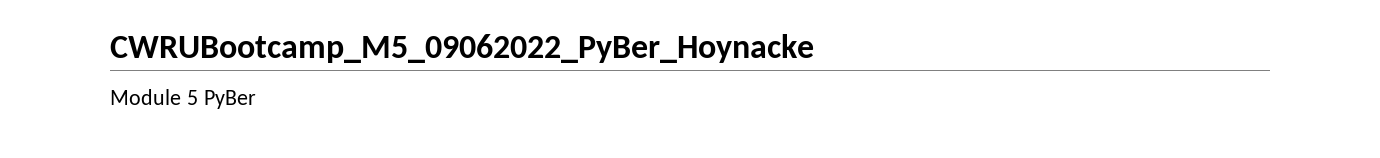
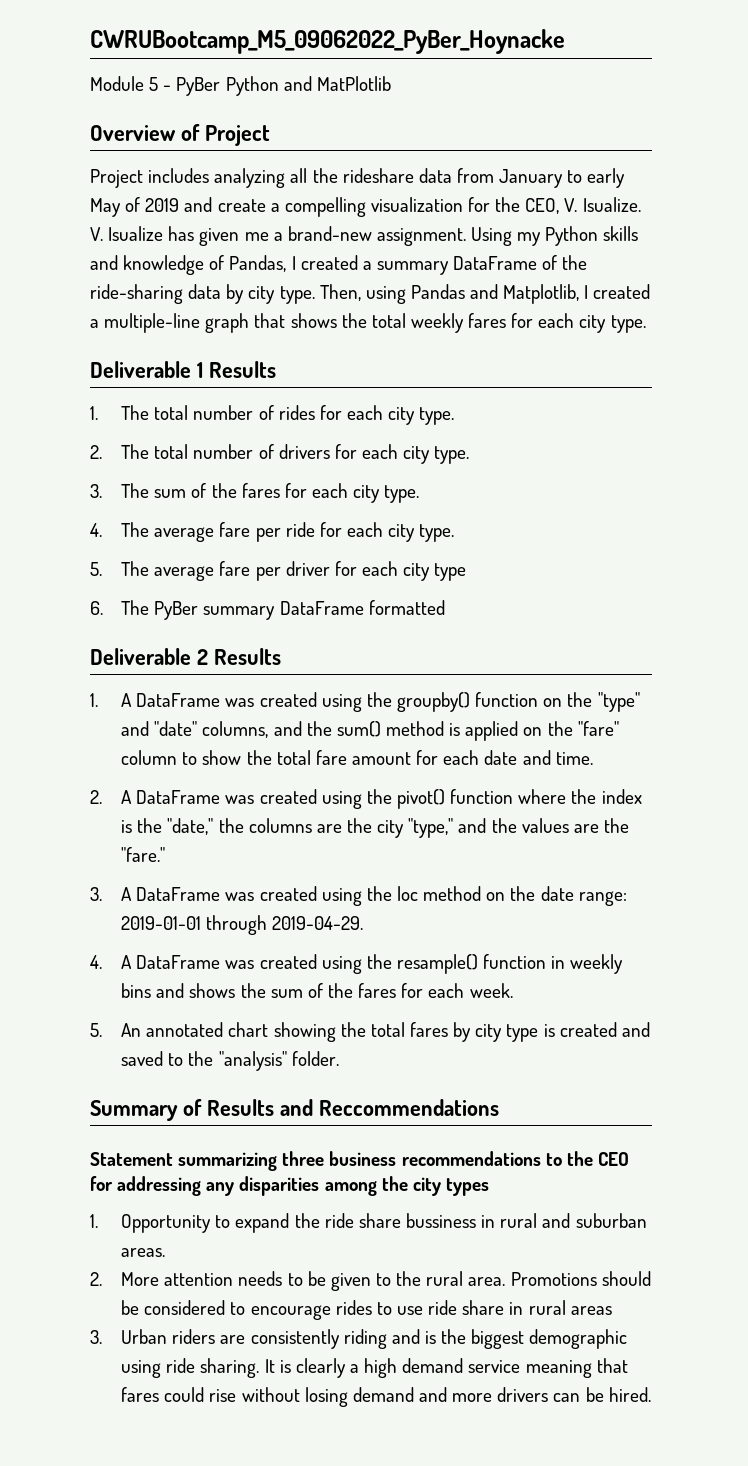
- Module 5 PyBer
+ Module 5 - PyBer Python and MatPlotlib
+ Overview of Project
+ Project includes analyzing all the rideshare data from January to early May of 2019 and create a compelling visualization for the CEO, V. Isualize. V. Isualize has given me a brand-new assignment. Using my Python skills and knowledge of Pandas, I created a summary DataFrame of the ride-sharing data by city type. Then, using Pandas and Matplotlib, I created a multiple-line graph that shows the total weekly fares for each city type.
+ Deliverable 1 Results
+ 1. The total number of rides for each city type.
+ 2. The total number of drivers for each city type.
+ 3. The sum of the fares for each city type.
+ 4. The average fare per ride for each city type.
+ 5. The average fare per driver for each city type
+ 6. The PyBer summary DataFrame formatted
+ Deliverable 2 Results
+ 1. A DataFrame was created using the groupby() function on the "type" and "date" columns, and the sum() method is applied on the "fare" column to show the total fare amount for each date and time.
+ 2. A DataFrame was created using the pivot() function where the index is the "date," the columns are the city "type," and the values are the "fare."
+ 3. A DataFrame was created using the loc method on the date range: 2019-01-01 through 2019-04-29.
+ 4. A DataFrame was created using the resample() function in weekly bins and shows the sum of the fares for each week.
+ 5. An annotated chart showing the total fares by city type is created and saved to the "analysis" folder.
+ Summary of Results and Reccommendations
+ Statement summarizing three business recommendations to the CEO for addressing any disparities among the city types
+ 1. Opportunity to expand the ride share bussiness in rural and suburban areas.
+ 2. More attention needs to be given to the rural area. Promotions should be considered to encourage rides to use ride share in rural areas
+ 3. Urban riders are consistently riding and is the biggest demographic using ride sharing. It is clearly a high demand service meaning that fares could rise without losing demand and more drivers can be hired.

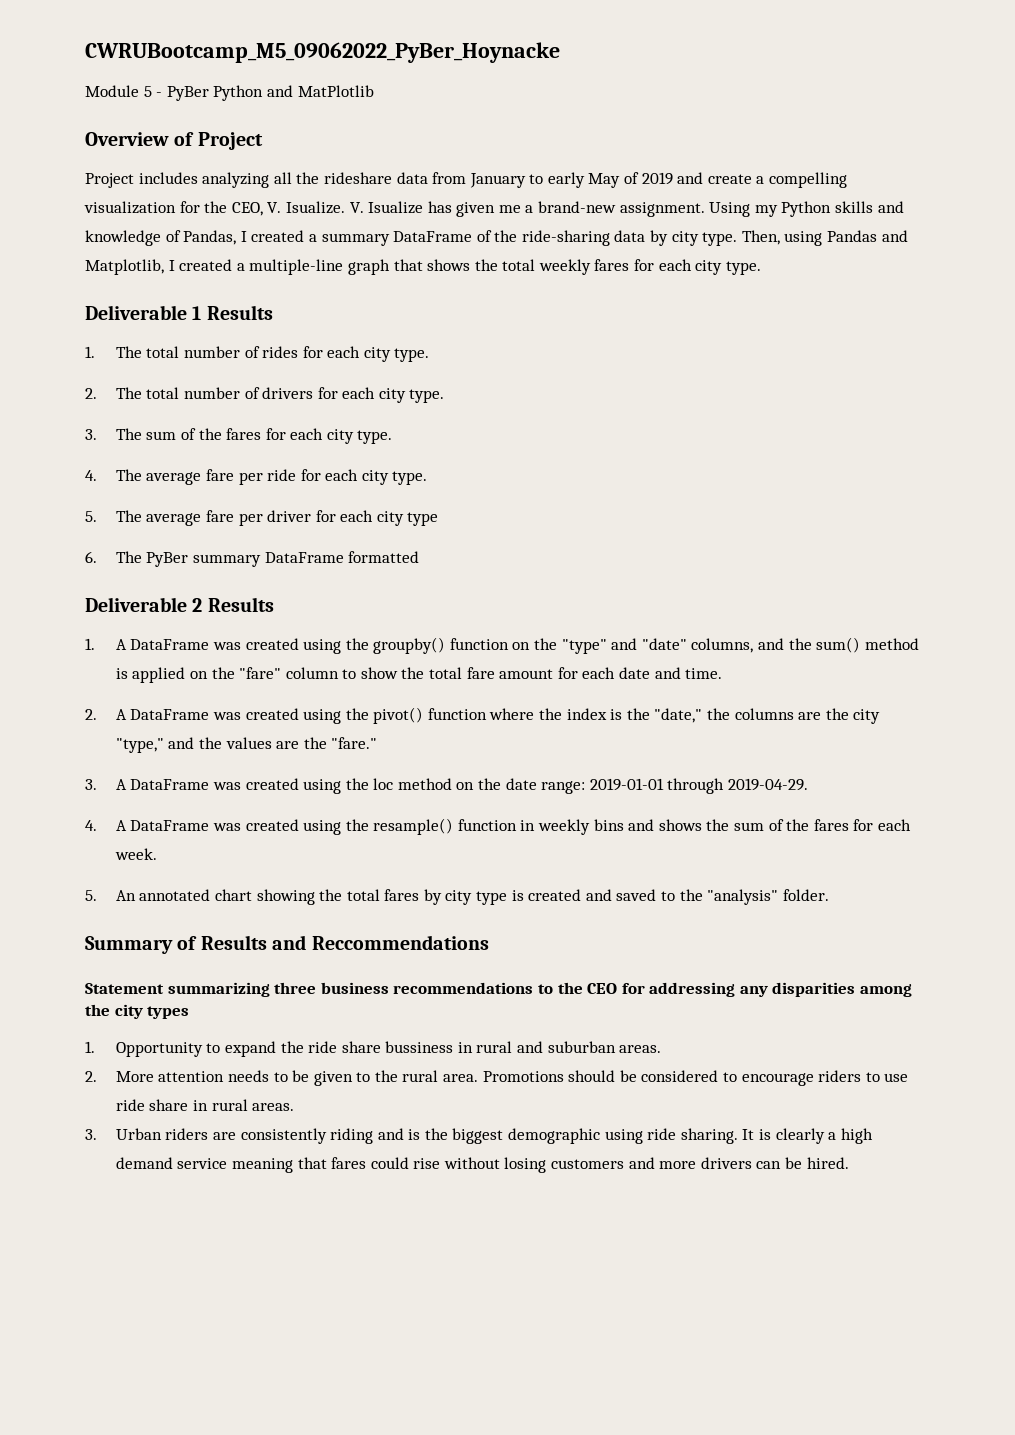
- Promotions should be considered to encourage rides to use ride share in rural areas
+ Promotions should be considered to encourage riders to use ride share in rural areas.
- It is clearly a high demand service meaning that fares could rise without losing demand and more drivers can be hired.
+ It is clearly a high demand service meaning that fares could rise without losing customers and more drivers can be hired.

